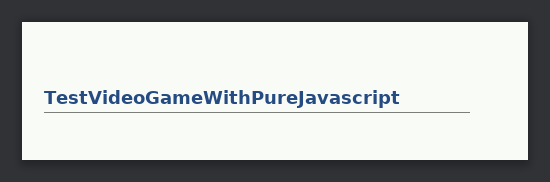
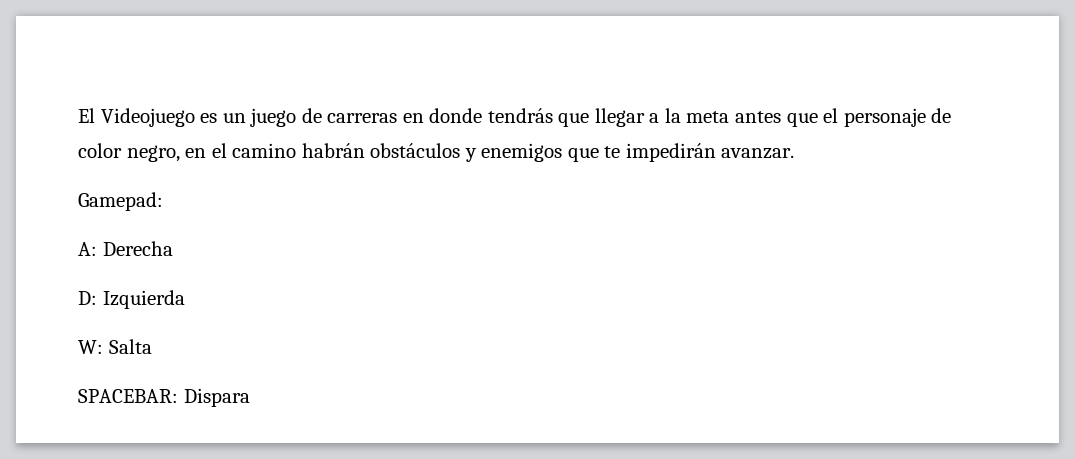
- TestVideoGameWithPureJavascript
+ El Videojuego es un juego de carreras en donde tendrás que llegar a la meta antes que el personaje de color negro, en el camino habrán obstáculos y enemigos que te impedirán avanzar.
+ Gamepad:
+ A: Derecha
+ D: Izquierda
+ W: Salta
+ SPACEBAR: Dispara

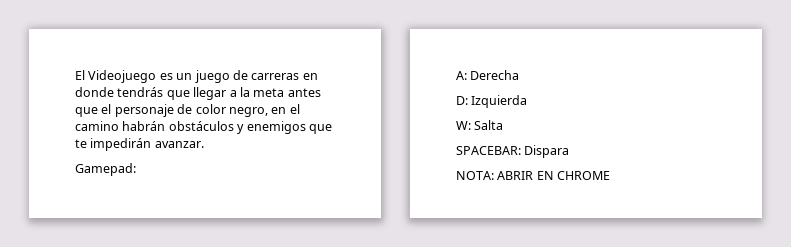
+ NOTA: ABRIR EN CHROME

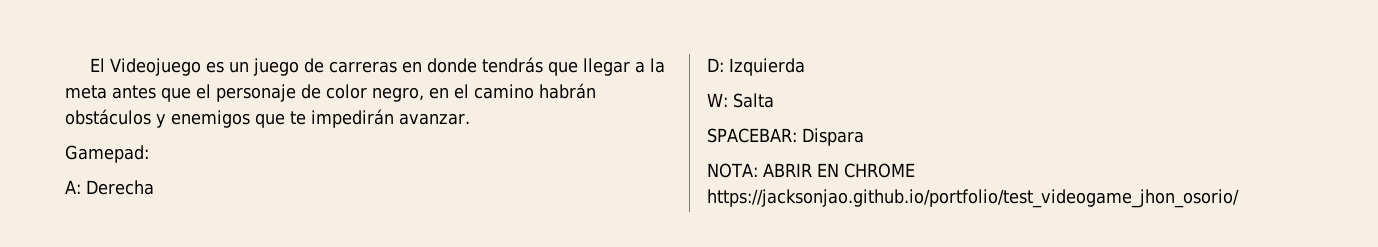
- NOTA: ABRIR EN CHROME
+ NOTA: ABRIR EN CHROME https://jacksonjao.github.io/portfolio/test_videogame_jhon_osorio/

